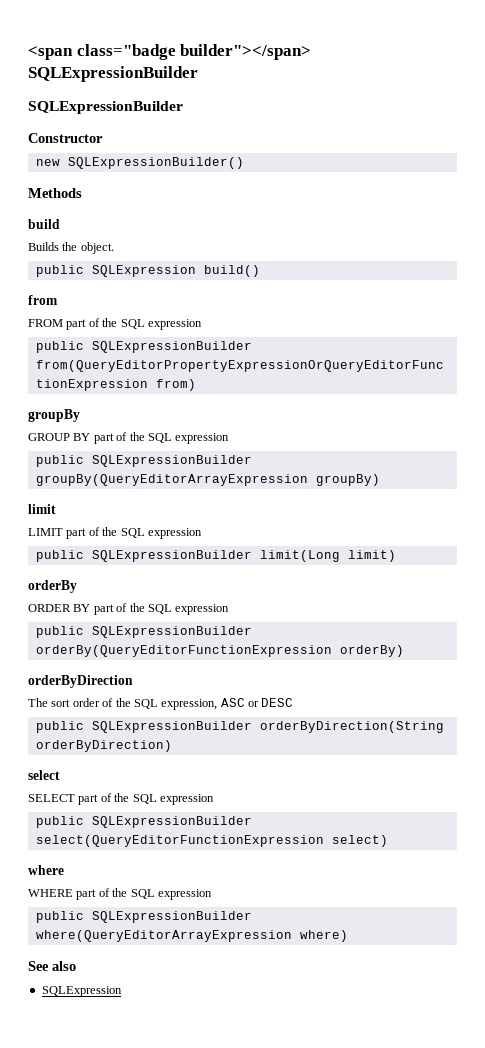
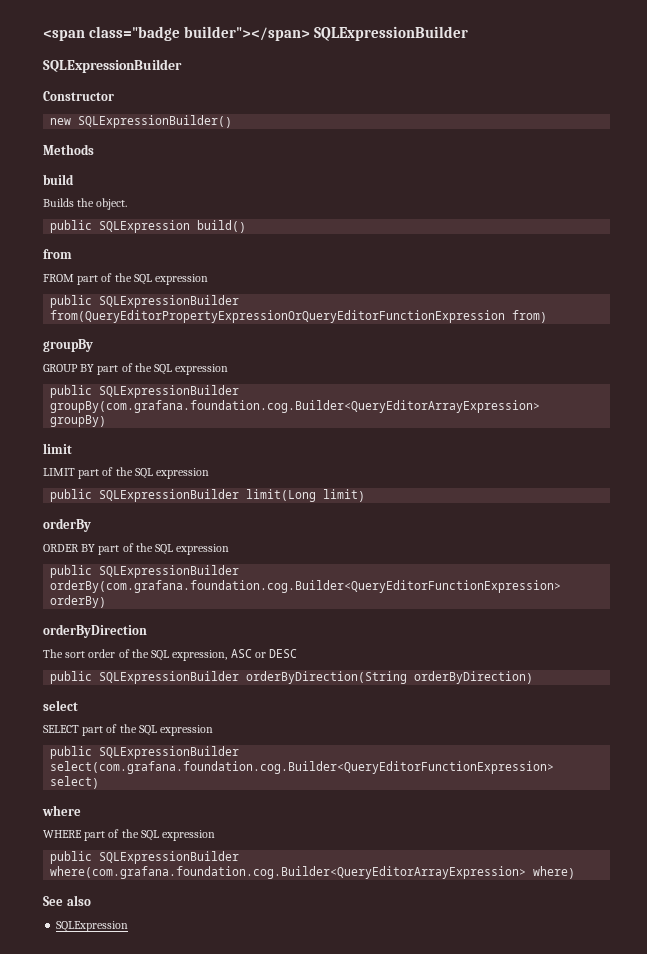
- public SQLExpressionBuilder groupBy(QueryEditorArrayExpression groupBy)
+ public SQLExpressionBuilder groupBy(com.grafana.foundation.cog.Builder<QueryEditorArrayExpression> groupBy)
- public SQLExpressionBuilder orderBy(QueryEditorFunctionExpression orderBy)
+ public SQLExpressionBuilder orderBy(com.grafana.foundation.cog.Builder<QueryEditorFunctionExpression> orderBy)
- public SQLExpressionBuilder select(QueryEditorFunctionExpression select)
+ public SQLExpressionBuilder select(com.grafana.foundation.cog.Builder<QueryEditorFunctionExpression> select)
- public SQLExpressionBuilder where(QueryEditorArrayExpression where)
+ public SQLExpressionBuilder where(com.grafana.foundation.cog.Builder<QueryEditorArrayExpression> where)

